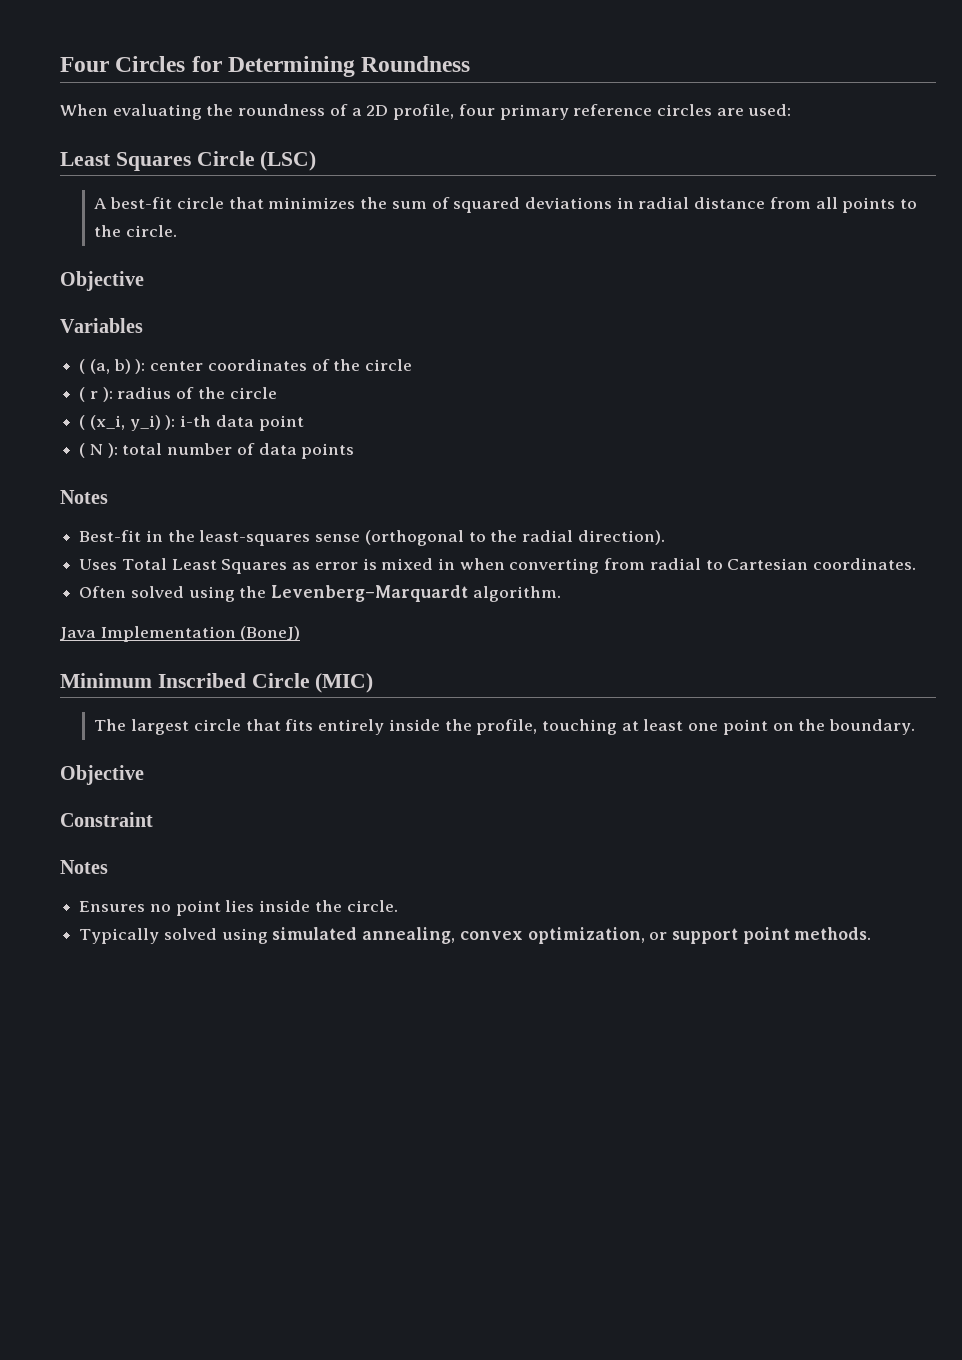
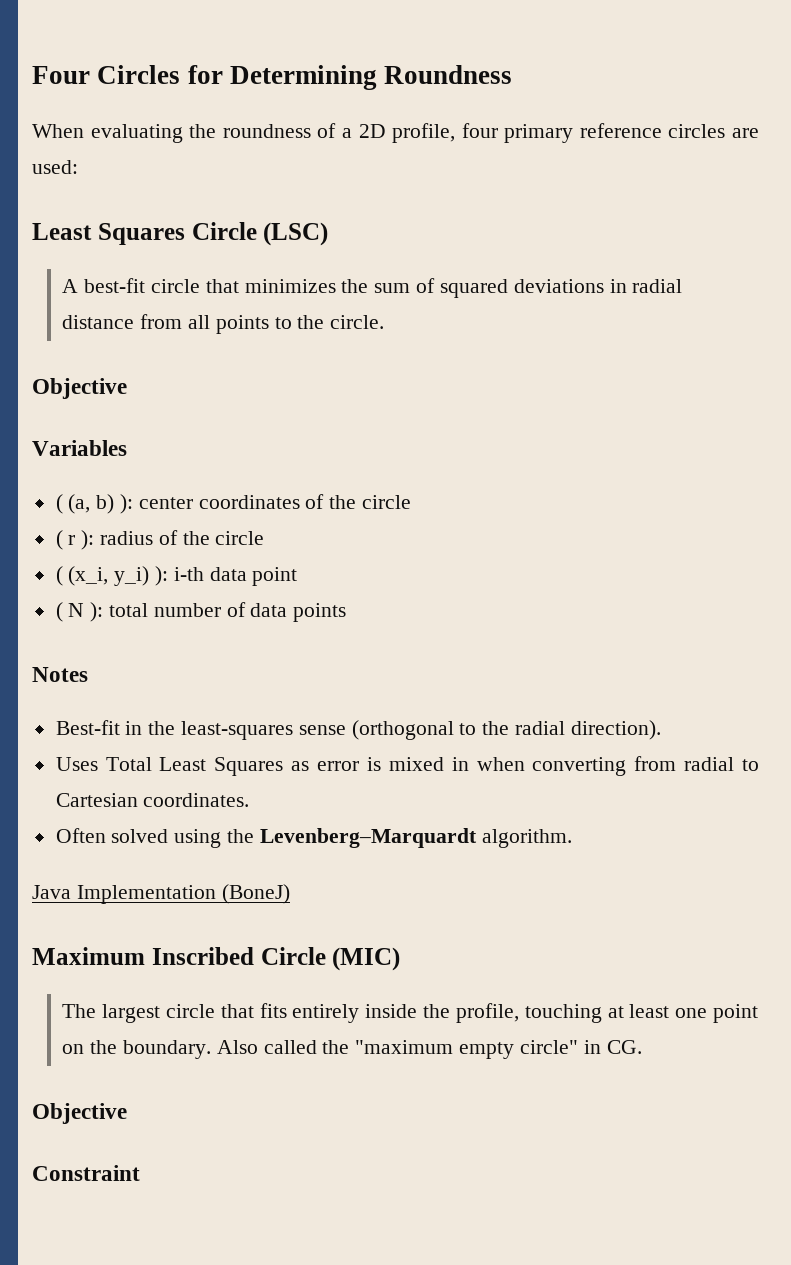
- Minimum Inscribed Circle (MIC)
+ Maximum Inscribed Circle (MIC)
- The largest circle that fits entirely inside the profile, touching at least one point on the boundary.
+ The largest circle that fits entirely inside the profile, touching at least one point on the boundary. Also called the "maximum empty circle" in CG.
  Objective
  Constraint
- Notes
- Ensures no point lies inside the circle.
- Typically solved using simulated annealing, convex optimization, or support point methods.

